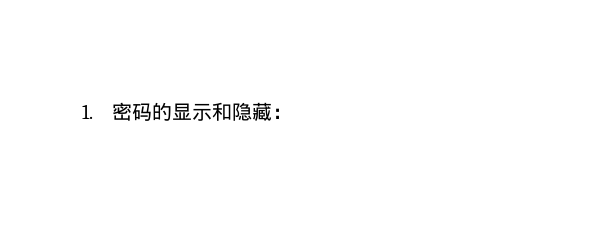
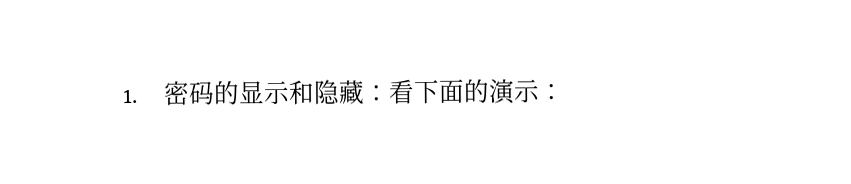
- 1.密码的显示和隐藏：
+ 1.密码的显示和隐藏：看下面的演示：

